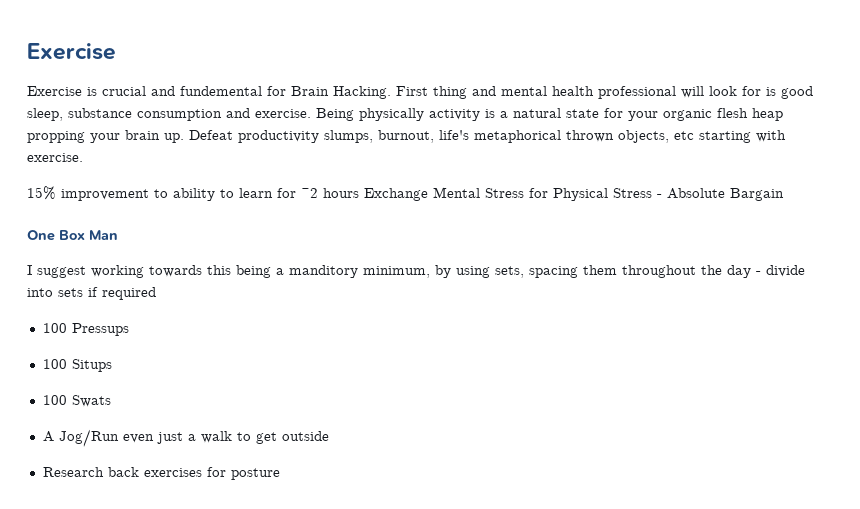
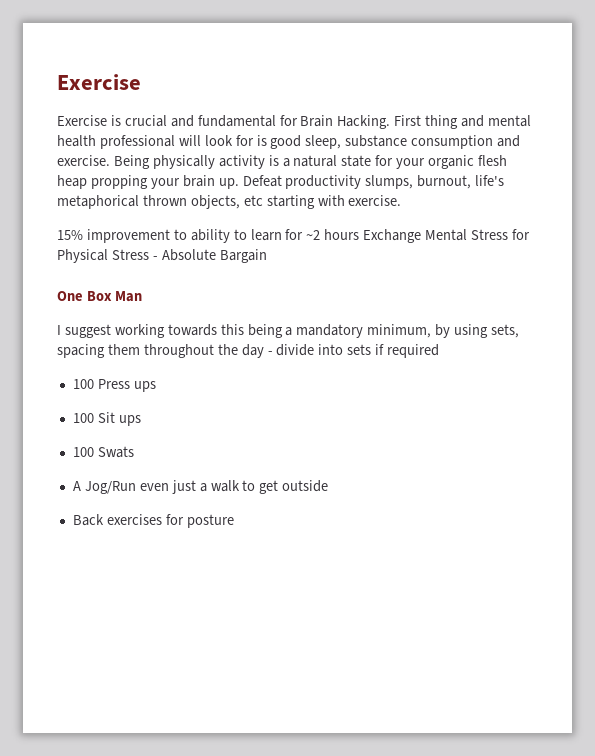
- Exercise is crucial and fundemental for Brain Hacking.
+ Exercise is crucial and fundamental for Brain Hacking.
- I suggest working towards this being a manditory minimum, by using sets, spacing them throughout the day - divide into sets if required
+ I suggest working towards this being a mandatory minimum, by using sets, spacing them throughout the day - divide into sets if required
- 100 Pressups
- 100 Situps
+ 100 Press ups
+ 100 Sit ups
- Research back exercises for posture
+ Back exercises for posture

